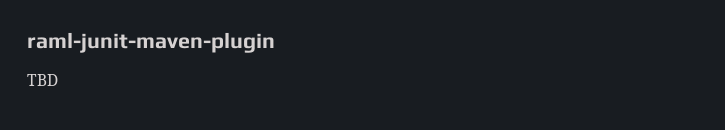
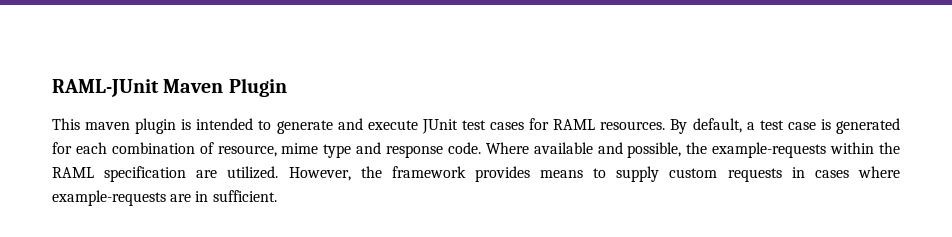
- raml-junit-maven-plugin
- TBD
+ RAML-JUnit Maven Plugin
+ This maven plugin is intended to generate and execute JUnit test cases for RAML resources. By default, a test case is generated for each combination of resource, mime type and response code. Where available and possible, the example-requests within the RAML specification are utilized. However, the framework provides means to supply custom requests in cases where example-requests are in sufficient.

